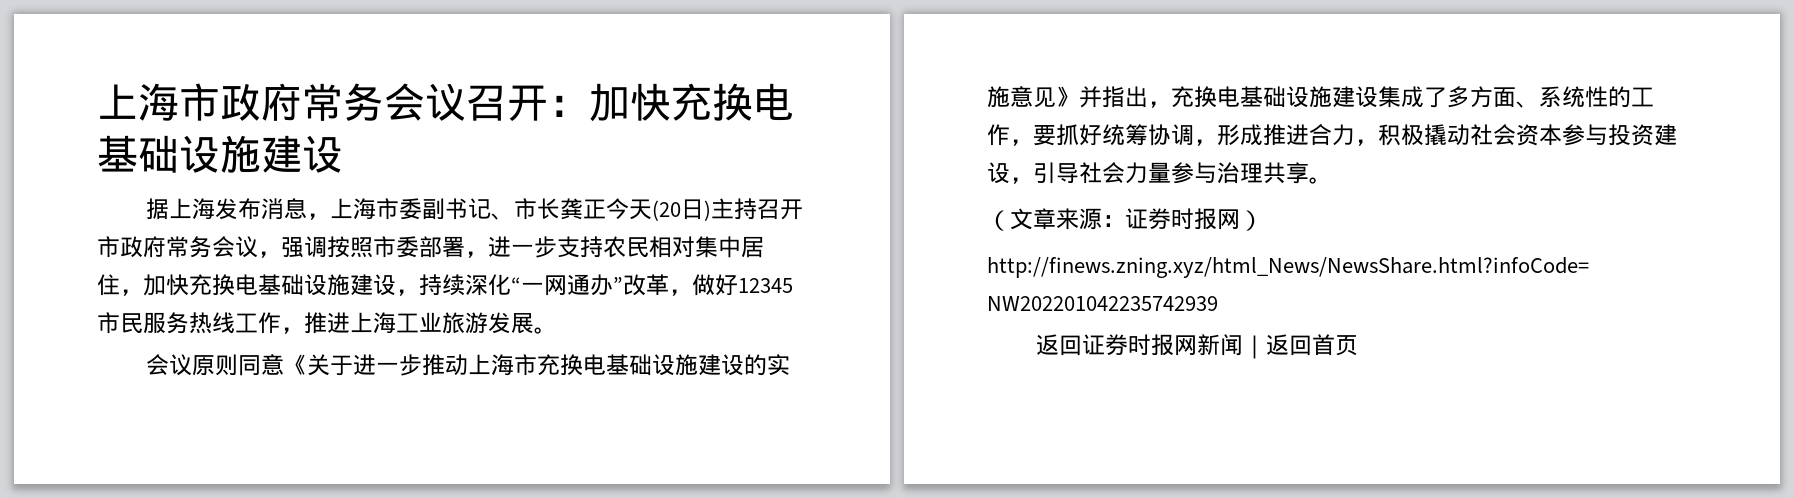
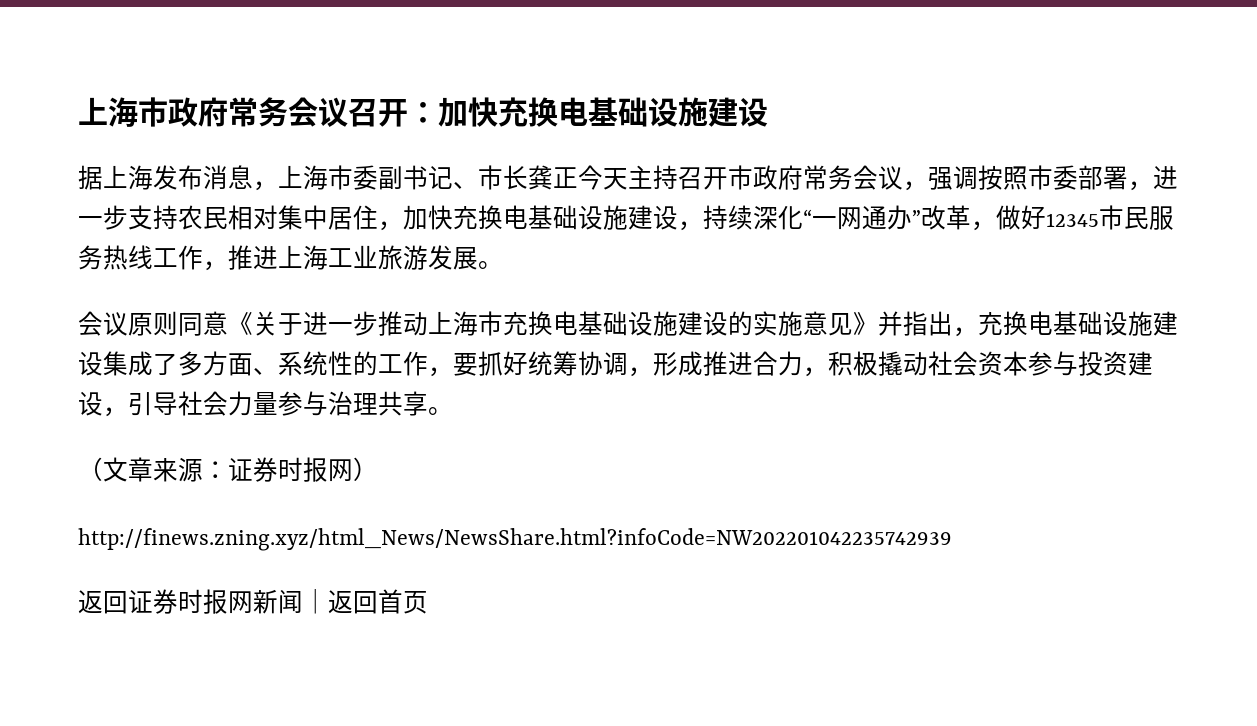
- 据上海发布消息，上海市委副书记、市长龚正今天(20日)主持召开市政府常务会议，强调按照市委部署，进一步支持农民相对集中居住，加快充换电基础设施建设，持续深化“一网通办”改革，做好12345市民服务热线工作，推进上海工业旅游发展。
+ 据上海发布消息，上海市委副书记、市长龚正今天主持召开市政府常务会议，强调按照市委部署，进一步支持农民相对集中居住，加快充换电基础设施建设，持续深化“一网通办”改革，做好12345市民服务热线工作，推进上海工业旅游发展。

